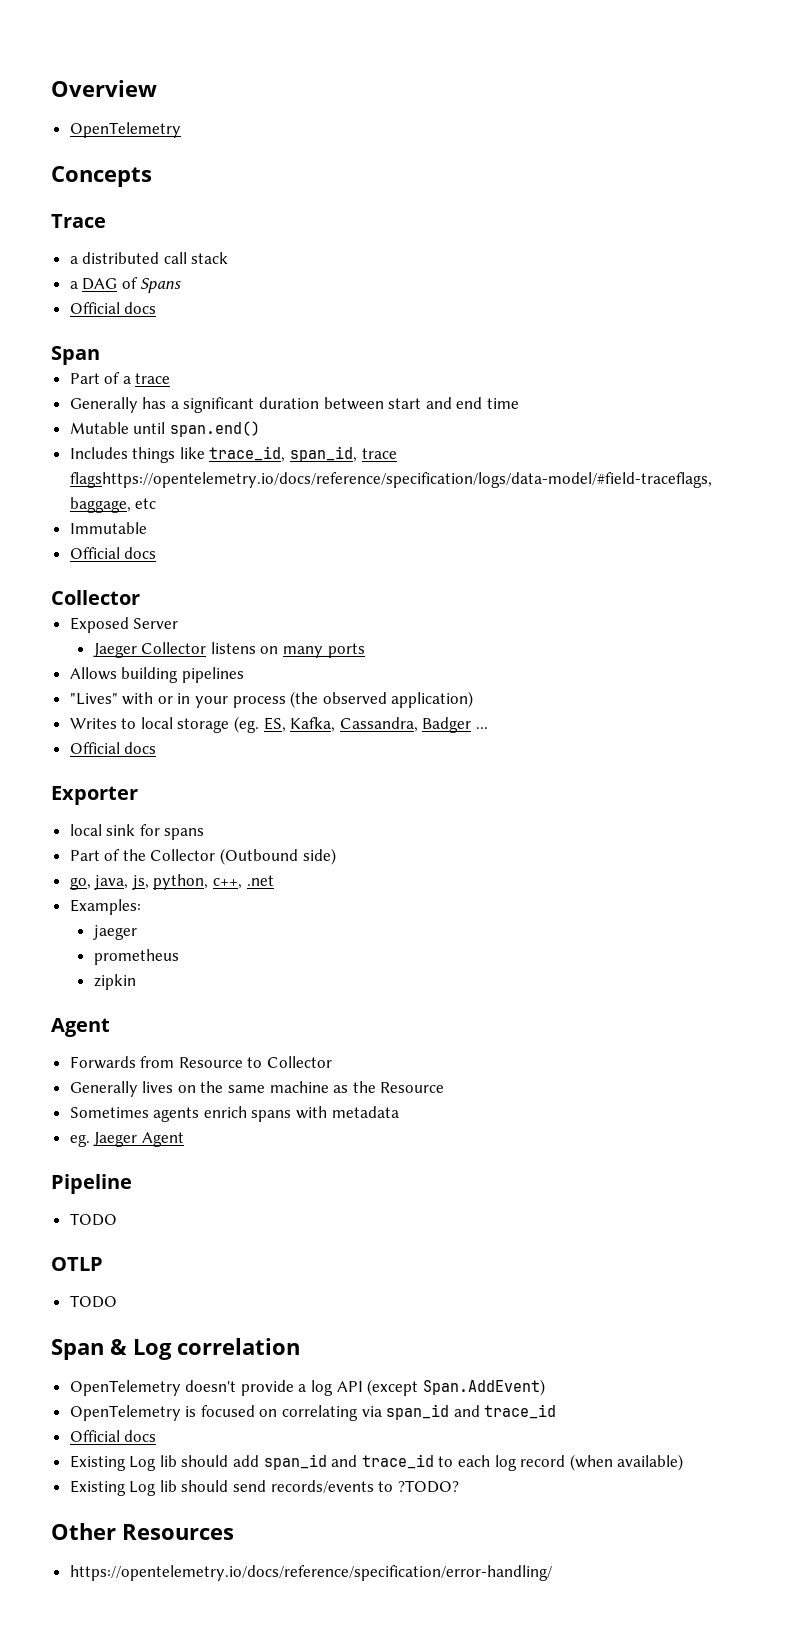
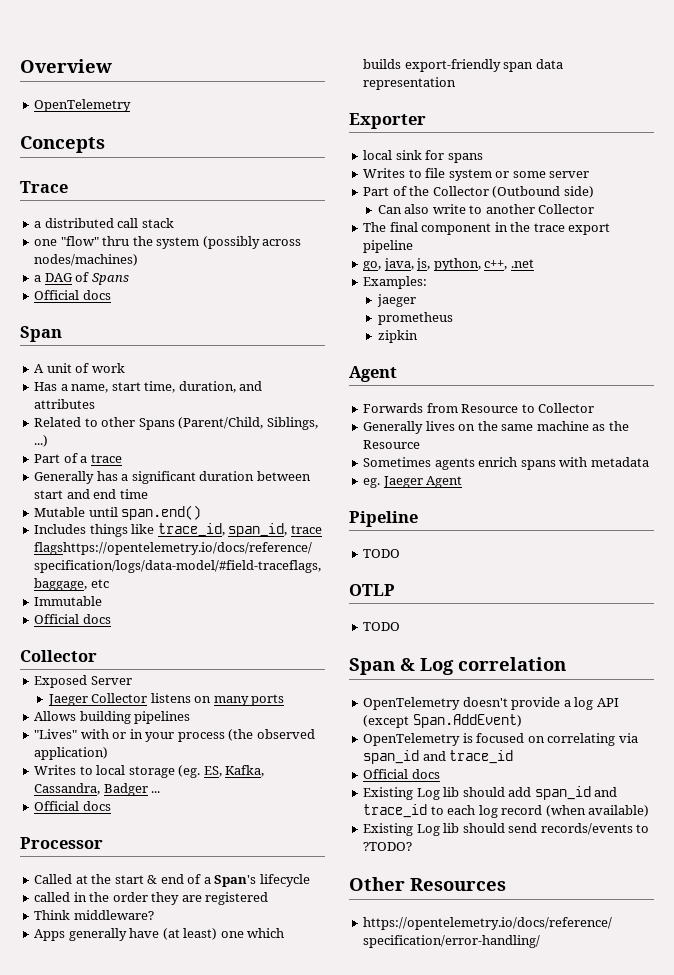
+ one "flow" thru the system (possibly across nodes/machines)
+ A unit of work
+ Has a name, start time, duration, and attributes
+ Related to other Spans (Parent/Child, Siblings, ...)
+ Processor
+ Called at the start & end of a Span's lifecycle
+ called in the order they are registered
+ Think middleware?
+ Apps generally have (at least) one which builds export-friendly span data representation
+ Writes to file system or some server
+ Can also write to another Collector
+ The final component in the trace export pipeline

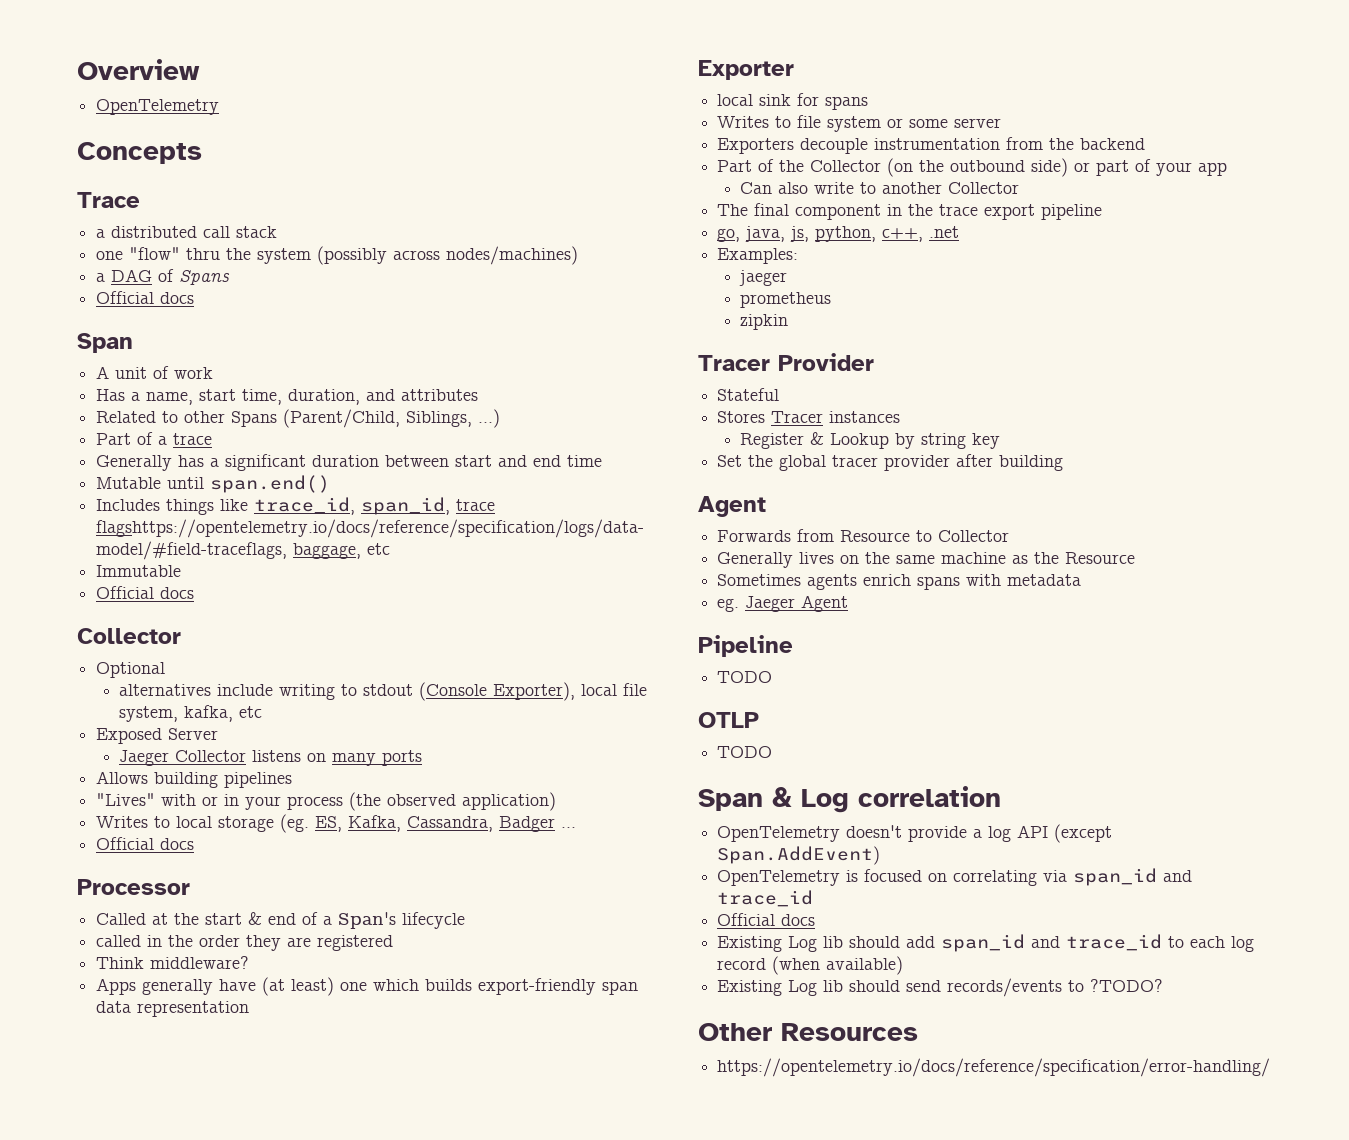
+ Optional
+ alternatives include writing to stdout (Console Exporter), local file system, kafka, etc
- Part of the Collector (Outbound side)
+ Exporters decouple instrumentation from the backend
+ Part of the Collector (on the outbound side) or part of your app
+ Tracer Provider
+ Stateful
+ Stores Tracer instances
+ Register & Lookup by string key
+ Set the global tracer provider after building

